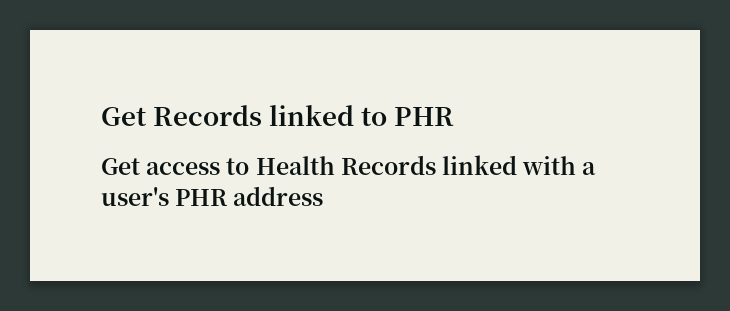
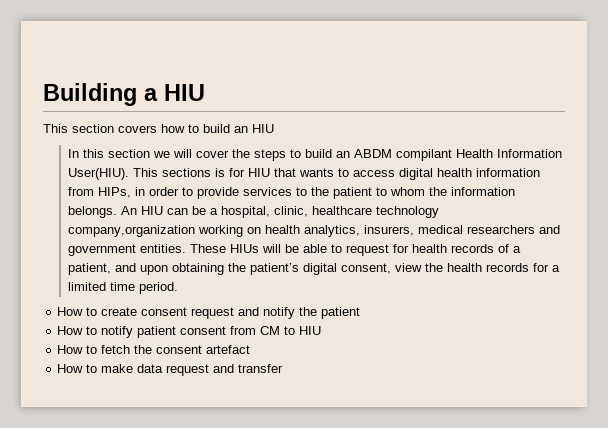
- Get Records linked to PHR
- Get access to Health Records linked with a user's PHR address
+ Building a HIU
+ This section covers how to build an HIU
+ In this section we will cover the steps to build an ABDM compilant Health Information User(HIU). This sections is for HIU that wants to access digital health information from HIPs, in order to provide services to the patient to whom the information belongs. An HIU can be a hospital, clinic, healthcare technology company,organization working on health analytics, insurers, medical researchers and government entities. These HIUs will be able to request for health records of a patient, and upon obtaining the patient’s digital consent, view the health records for a limited time period.
+ How to create consent request and notify the patient
+ How to notify patient consent from CM to HIU
+ How to fetch the consent artefact
+ How to make data request and transfer

